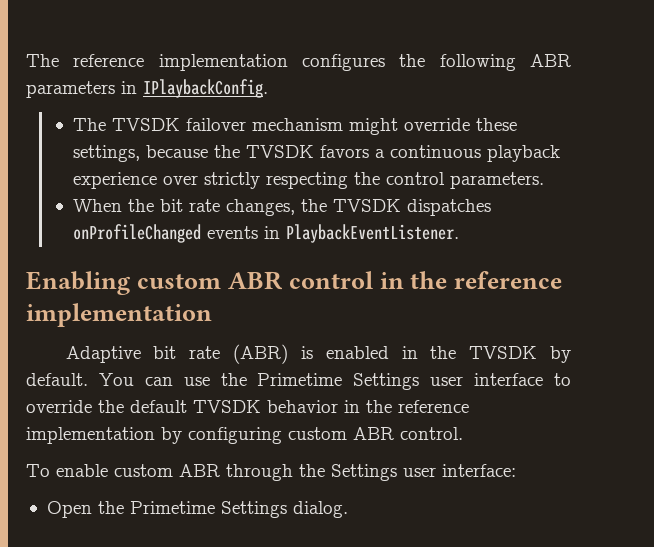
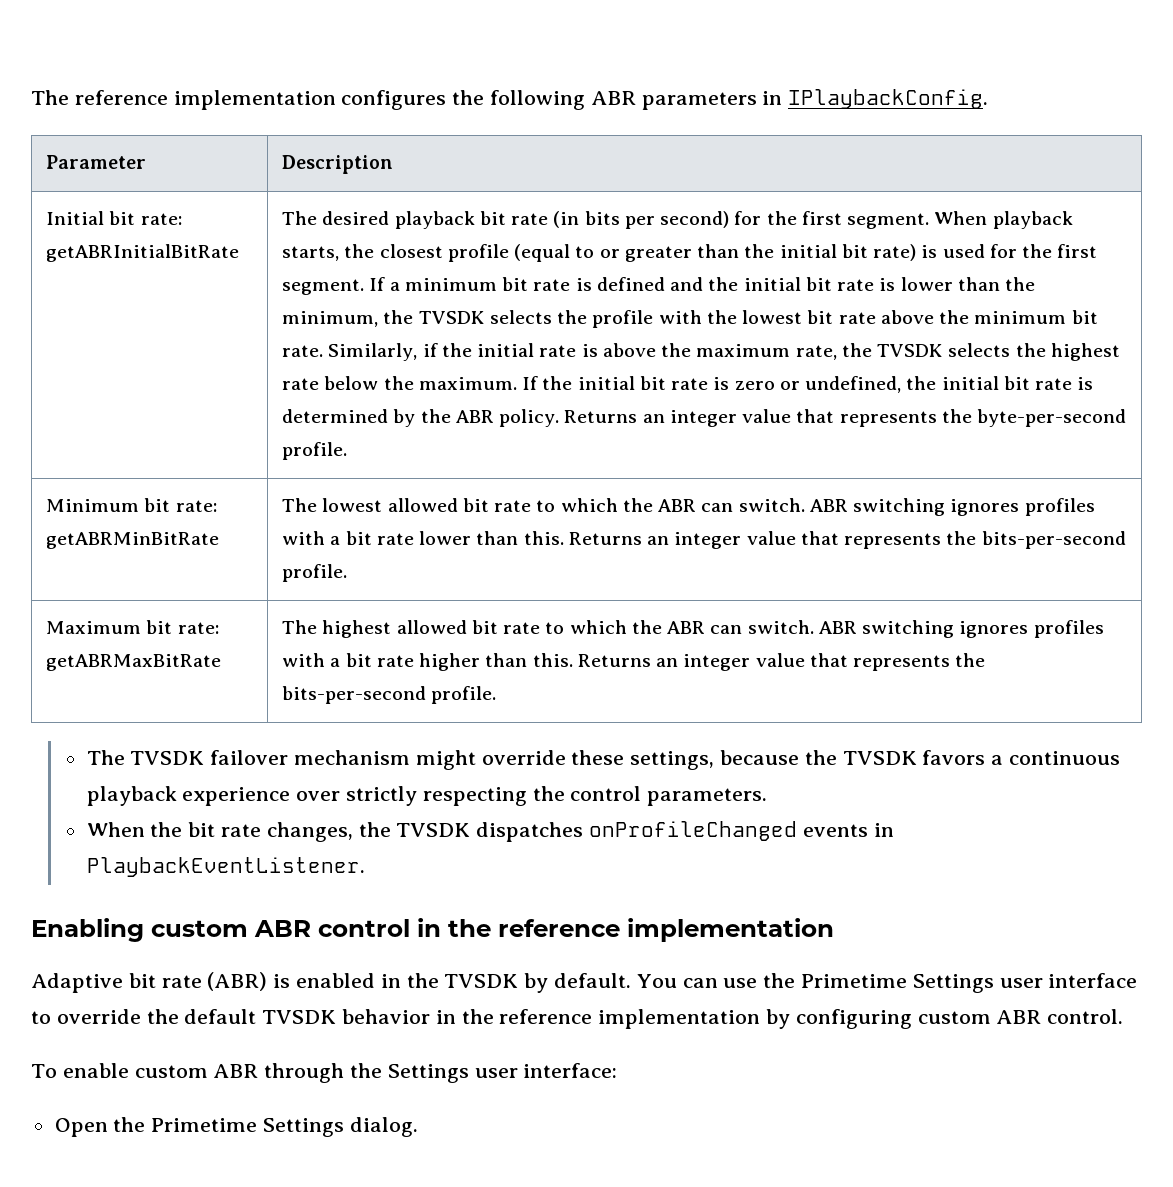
+ Parameter | Description
+ Initial bit rate: getABRInitialBitRate | The desired playback bit rate (in bits per second) for the first segment. When playback starts, the closest profile (equal to or greater than the initial bit rate) is used for the first segment. If a minimum bit rate is defined and the initial bit rate is lower than the minimum, the TVSDK selects the profile with the lowest bit rate above the minimum bit rate. Similarly, if the initial rate is above the maximum rate, the TVSDK selects the highest rate below the maximum. If the initial bit rate is zero or undefined, the initial bit rate is determined by the ABR policy. Returns an integer value that represents the byte-per-second profile.
+ Minimum bit rate: getABRMinBitRate | The lowest allowed bit rate to which the ABR can switch. ABR switching ignores profiles with a bit rate lower than this. Returns an integer value that represents the bits-per-second profile.
+ Maximum bit rate: getABRMaxBitRate | The highest allowed bit rate to which the ABR can switch. ABR switching ignores profiles with a bit rate higher than this. Returns an integer value that represents the bits-per-second profile.

